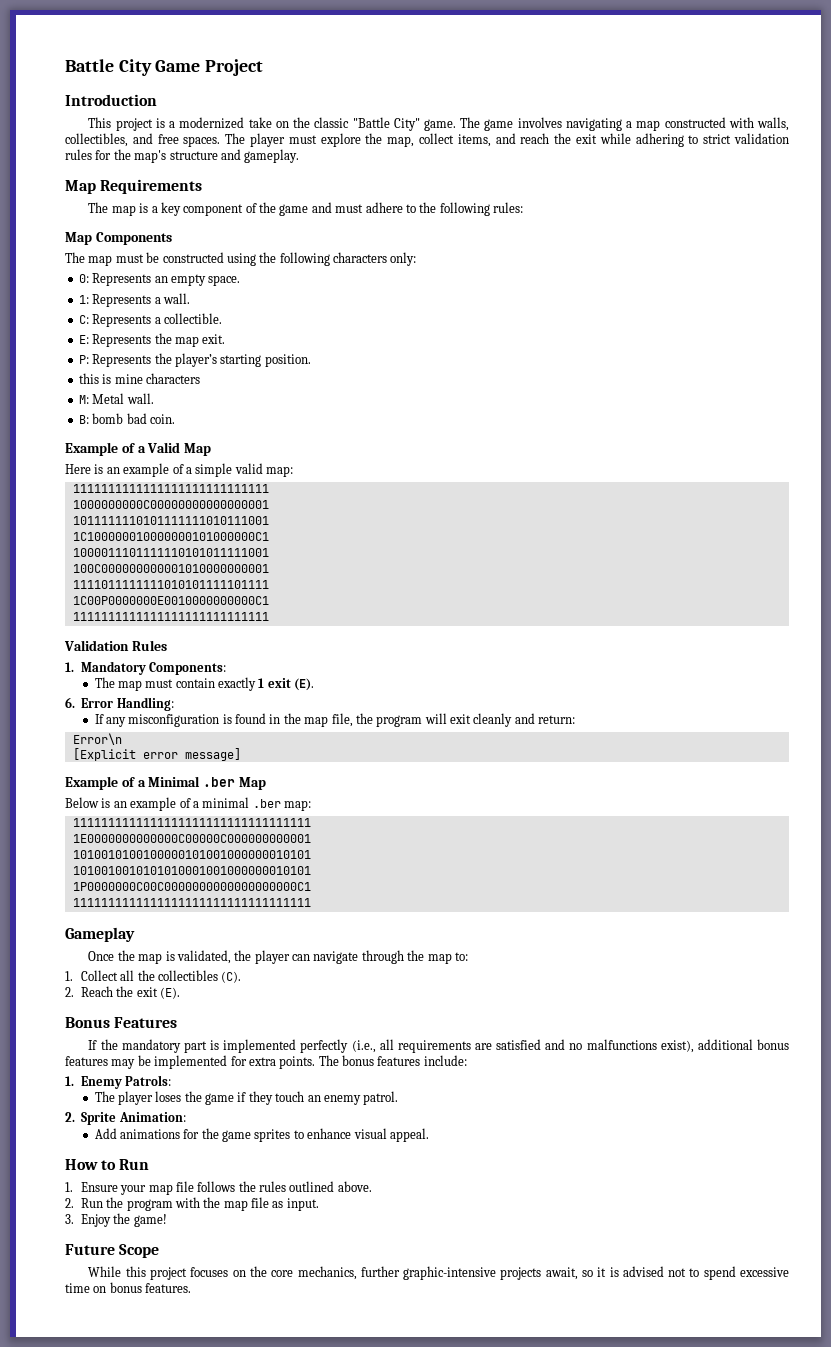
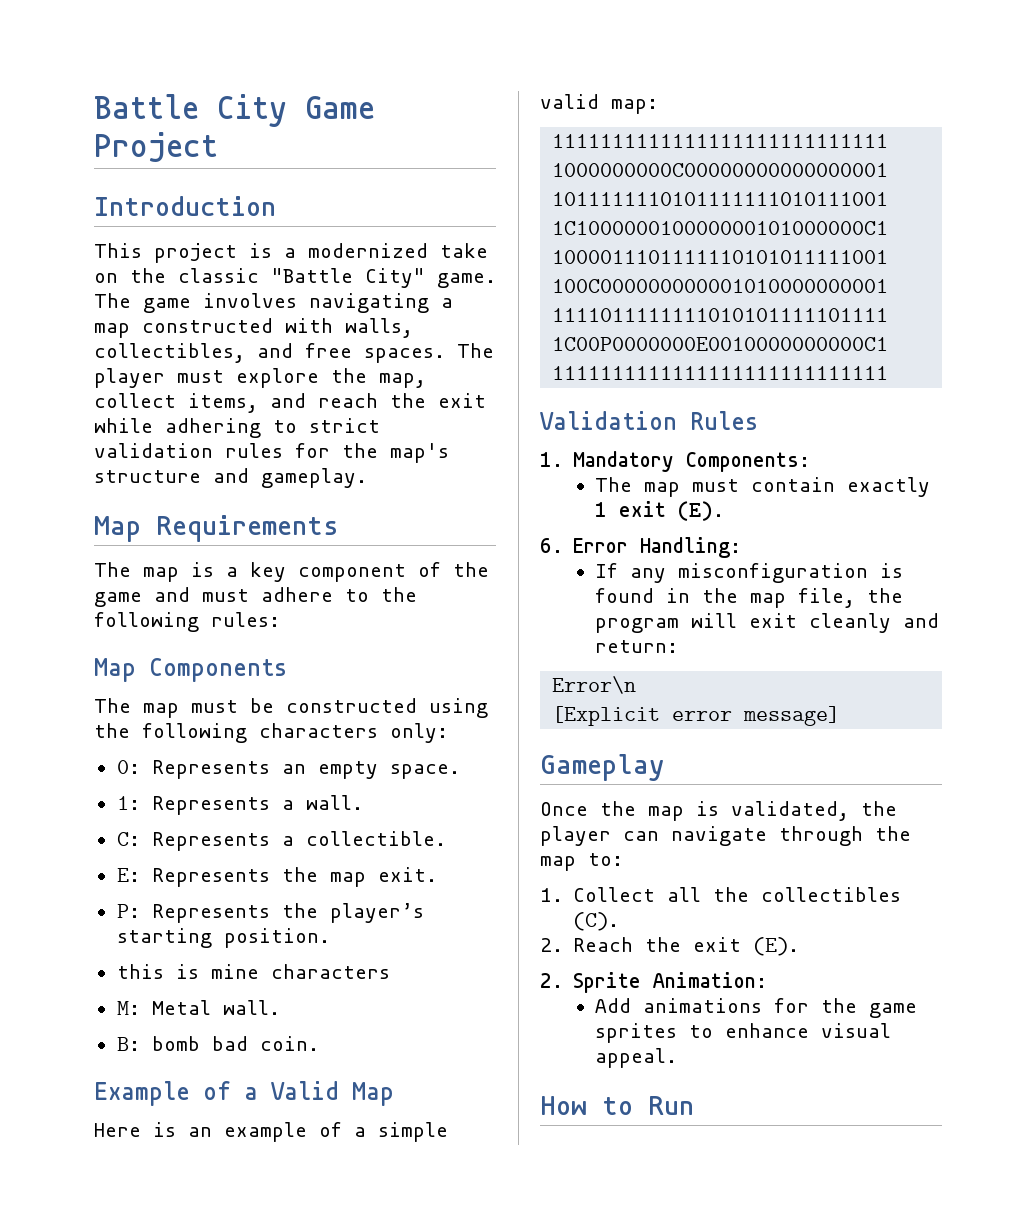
- Example of a Minimal .ber Map
- Below is an example of a minimal .ber map:
- 1111111111111111111111111111111111
- 1E0000000000000C00000C000000000001
- 1010010100100000101001000000010101
- 1010010010101010001001000000010101
- 1P0000000C00C0000000000000000000C1
- 1111111111111111111111111111111111
- Bonus Features
- If the mandatory part is implemented perfectly (i.e., all requirements are satisfied and no malfunctions exist), additional bonus features may be implemented for extra points. The bonus features include:
- 1. Enemy Patrols:
- The player loses the game if they touch an enemy patrol.
- 1. Ensure your map file follows the rules outlined above.
- 2. Run the program with the map file as input.
- 3. Enjoy the game!
- Future Scope
- While this project focuses on the core mechanics, further graphic-intensive projects await, so it is advised not to spend excessive time on bonus features.

